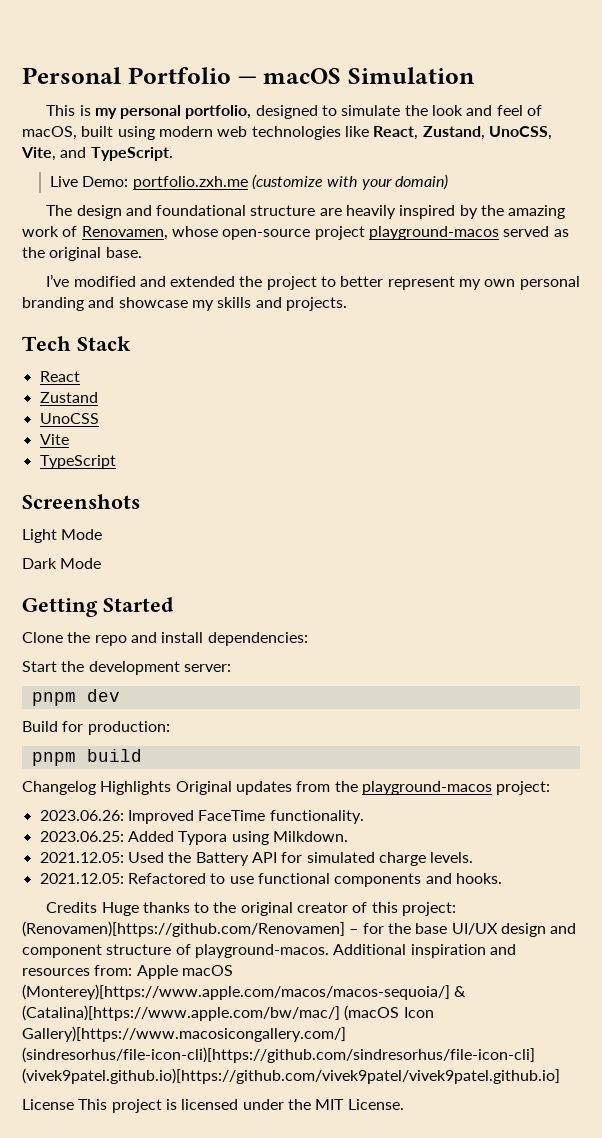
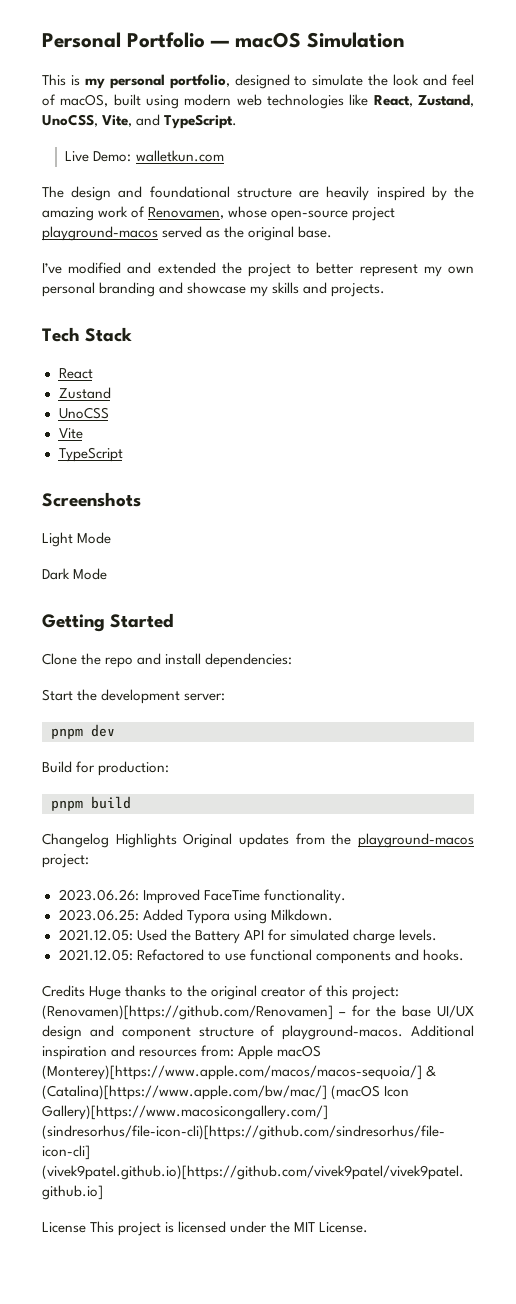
- Live Demo: portfolio.zxh.me (customize with your domain)
+ Live Demo: walletkun.com

